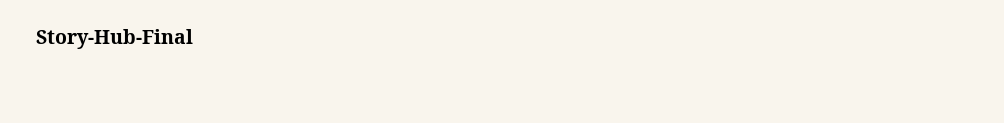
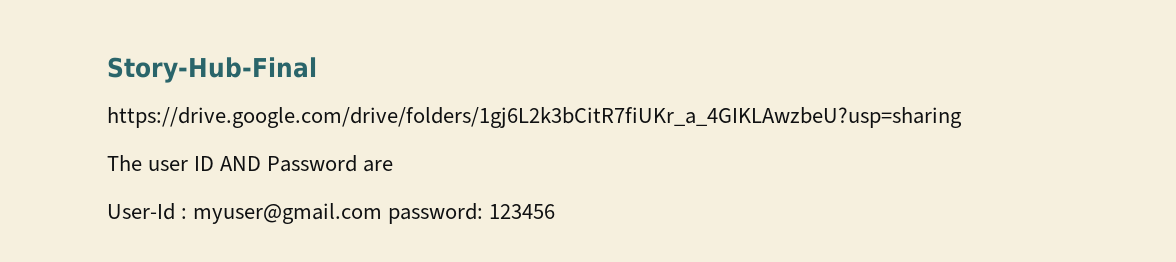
+ https://drive.google.com/drive/folders/1gj6L2k3bCitR7fiUKr_a_4GIKLAwzbeU?usp=sharing
+ The user ID AND Password are
+ User-Id : myuser@gmail.com password: 123456

